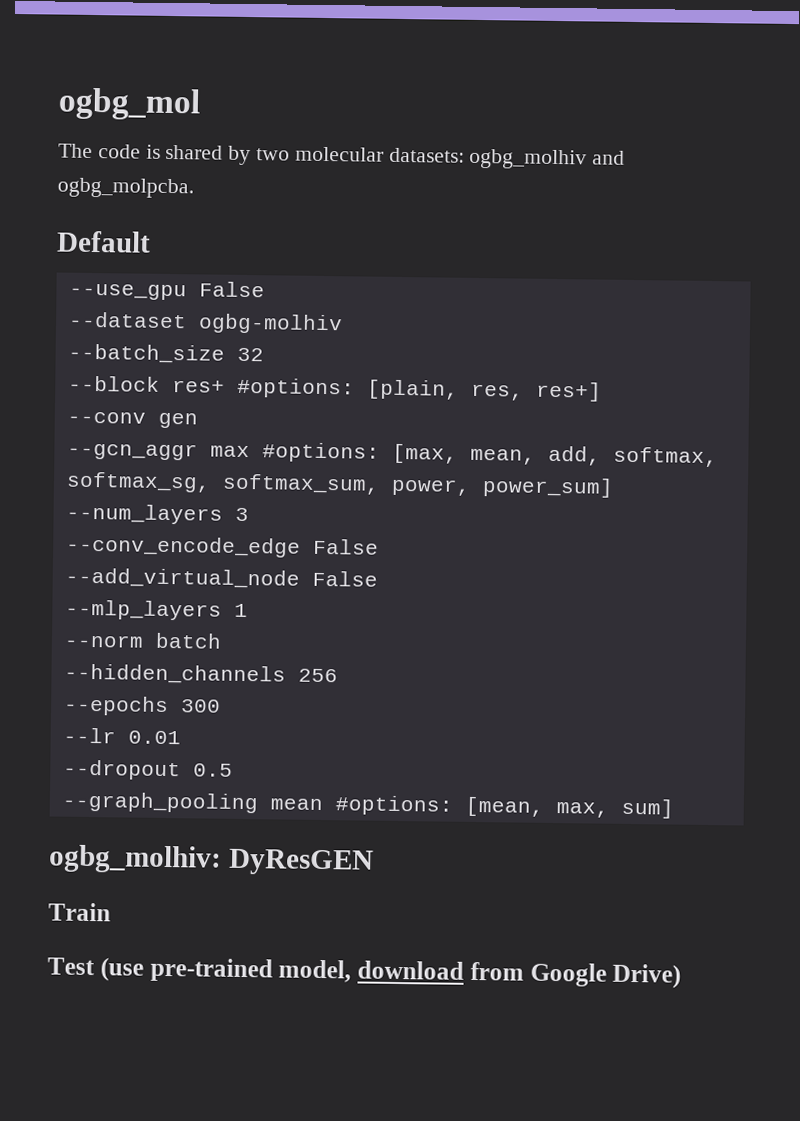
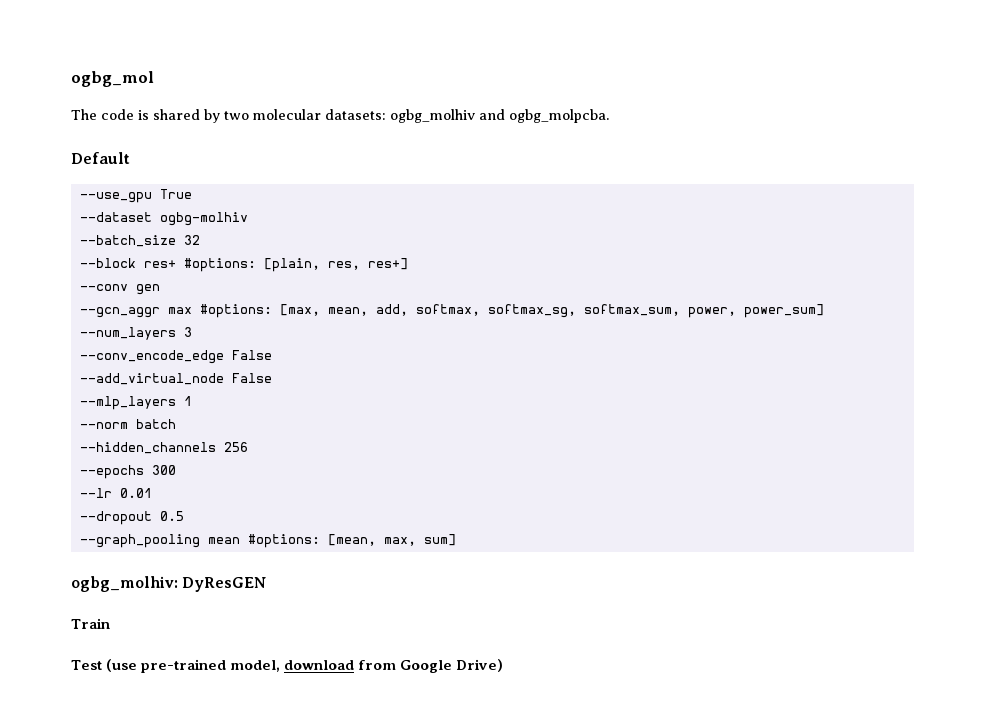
- --use_gpu False
+ --use_gpu True

